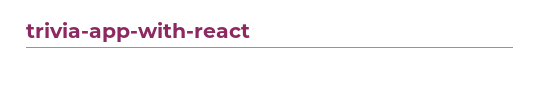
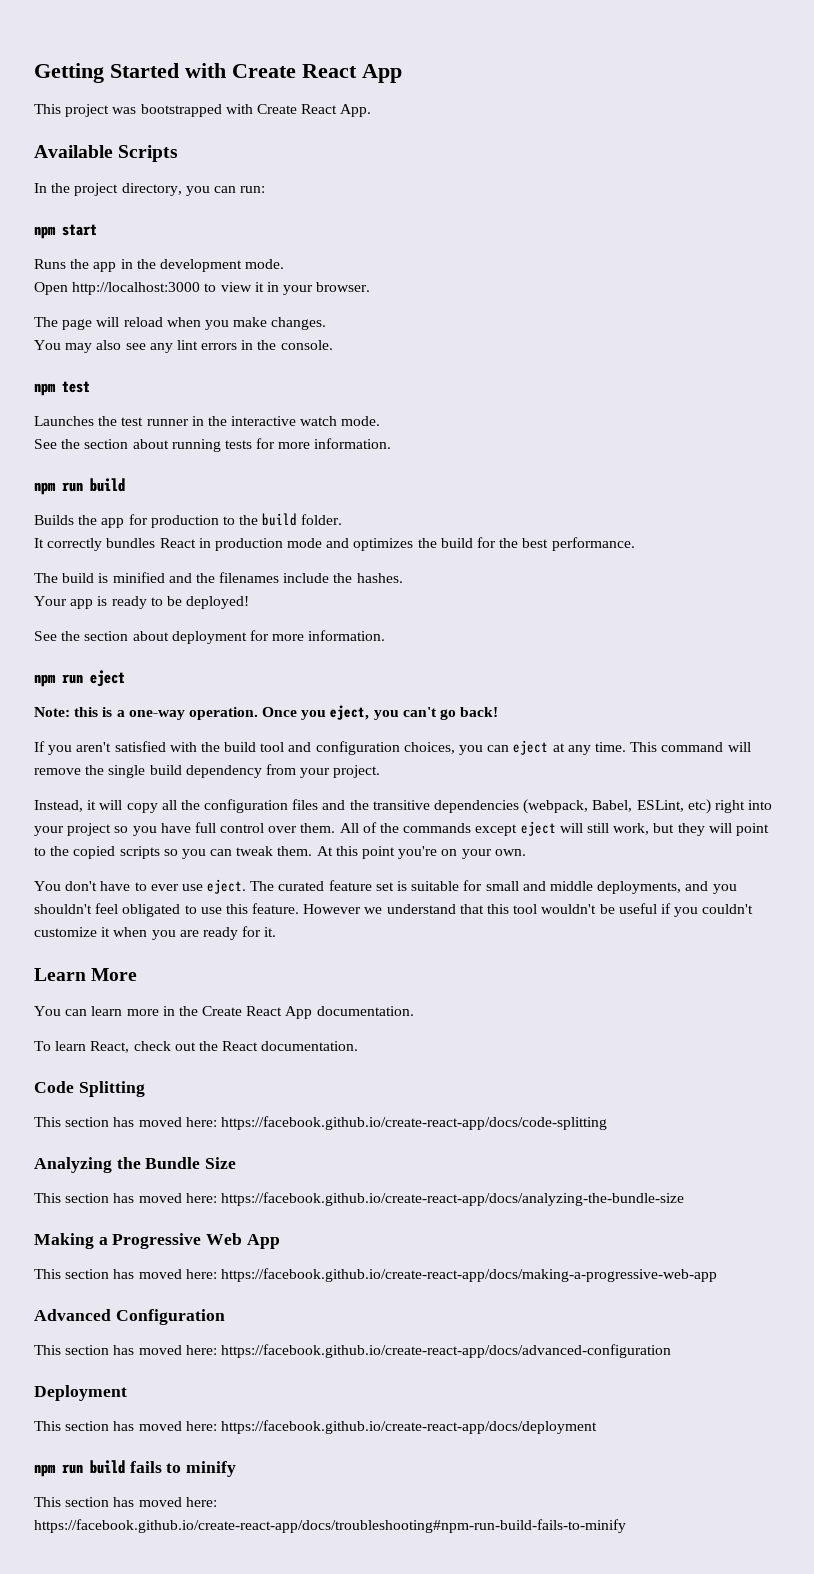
- trivia-app-with-react
+ Getting Started with Create React App
+ This project was bootstrapped with Create React App.
+ Available Scripts
+ In the project directory, you can run:
+ npm start
+ Runs the app in the development mode.
+ Open http://localhost:3000 to view it in your browser.
+ The page will reload when you make changes.
+ You may also see any lint errors in the console.
+ npm test
+ Launches the test runner in the interactive watch mode.
+ See the section about running tests for more information.
+ npm run build
+ Builds the app for production to the build folder.
+ It correctly bundles React in production mode and optimizes the build for the best performance.
+ The build is minified and the filenames include the hashes.
+ Your app is ready to be deployed!
+ See the section about deployment for more information.
+ npm run eject
+ Note: this is a one-way operation. Once you eject, you can't go back!
+ If you aren't satisfied with the build tool and configuration choices, you can eject at any time. This command will remove the single build dependency from your project.
+ Instead, it will copy all the configuration files and the transitive dependencies (webpack, Babel, ESLint, etc) right into your project so you have full control over them. All of the commands except eject will still work, but they will point to the copied scripts so you can tweak them. At this point you're on your own.
+ You don't have to ever use eject. The curated feature set is suitable for small and middle deployments, and you shouldn't feel obligated to use this feature. However we understand that this tool wouldn't be useful if you couldn't customize it when you are ready for it.
+ Learn More
+ You can learn more in the Create React App documentation.
+ To learn React, check out the React documentation.
+ Code Splitting
+ This section has moved here: https://facebook.github.io/create-react-app/docs/code-splitting
+ Analyzing the Bundle Size
+ This section has moved here: https://facebook.github.io/create-react-app/docs/analyzing-the-bundle-size
+ Making a Progressive Web App
+ This section has moved here: https://facebook.github.io/create-react-app/docs/making-a-progressive-web-app
+ Advanced Configuration
+ This section has moved here: https://facebook.github.io/create-react-app/docs/advanced-configuration
+ Deployment
+ This section has moved here: https://facebook.github.io/create-react-app/docs/deployment
+ npm run build fails to minify
+ This section has moved here: https://facebook.github.io/create-react-app/docs/troubleshooting#npm-run-build-fails-to-minify

